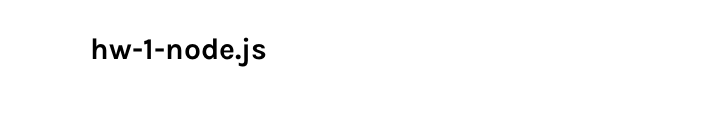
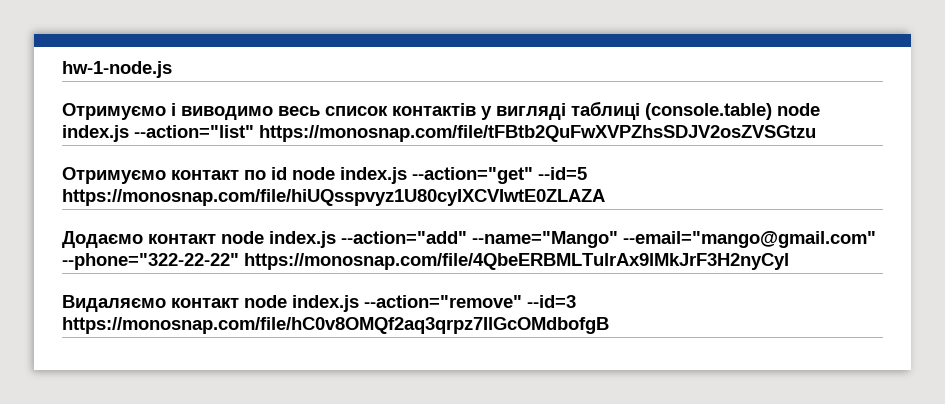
+ Отримуємо і виводимо весь список контактів у вигляді таблиці (console.table) node index.js --action="list" https://monosnap.com/file/tFBtb2QuFwXVPZhsSDJV2osZVSGtzu
+ Отримуємо контакт по id node index.js --action="get" --id=5 https://monosnap.com/file/hiUQsspvyz1U80cyIXCVIwtE0ZLAZA
+ Додаємо контакт node index.js --action="add" --name="Mango" --email="mango@gmail.com" --phone="322-22-22" https://monosnap.com/file/4QbeERBMLTulrAx9lMkJrF3H2nyCyl
+ Видаляємо контакт node index.js --action="remove" --id=3 https://monosnap.com/file/hC0v8OMQf2aq3qrpz7IlGcOMdbofgB

